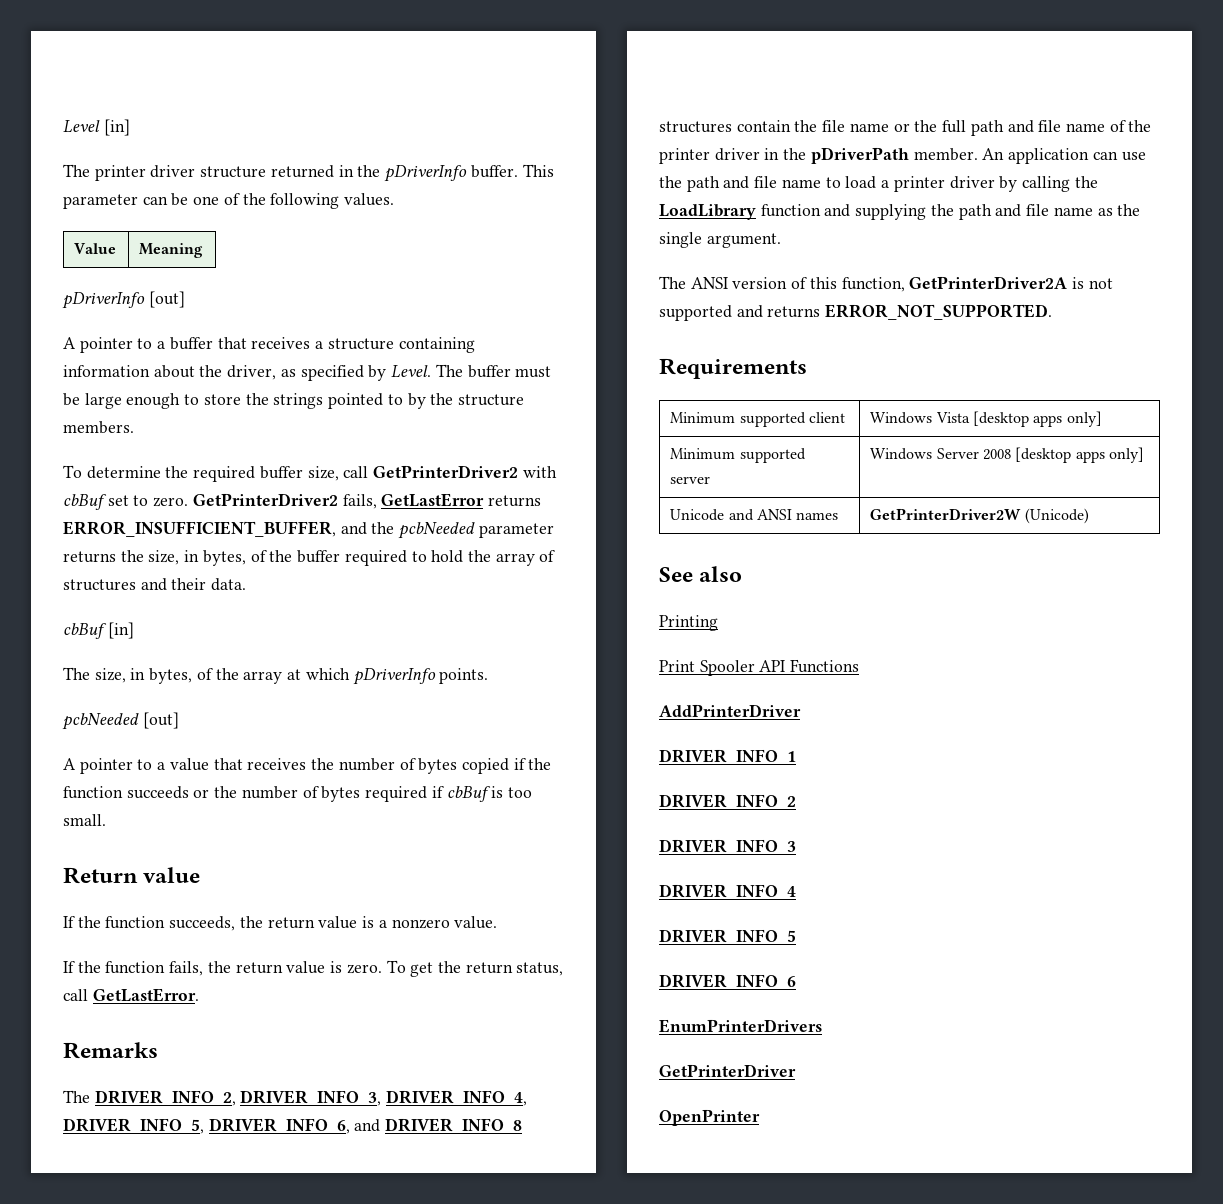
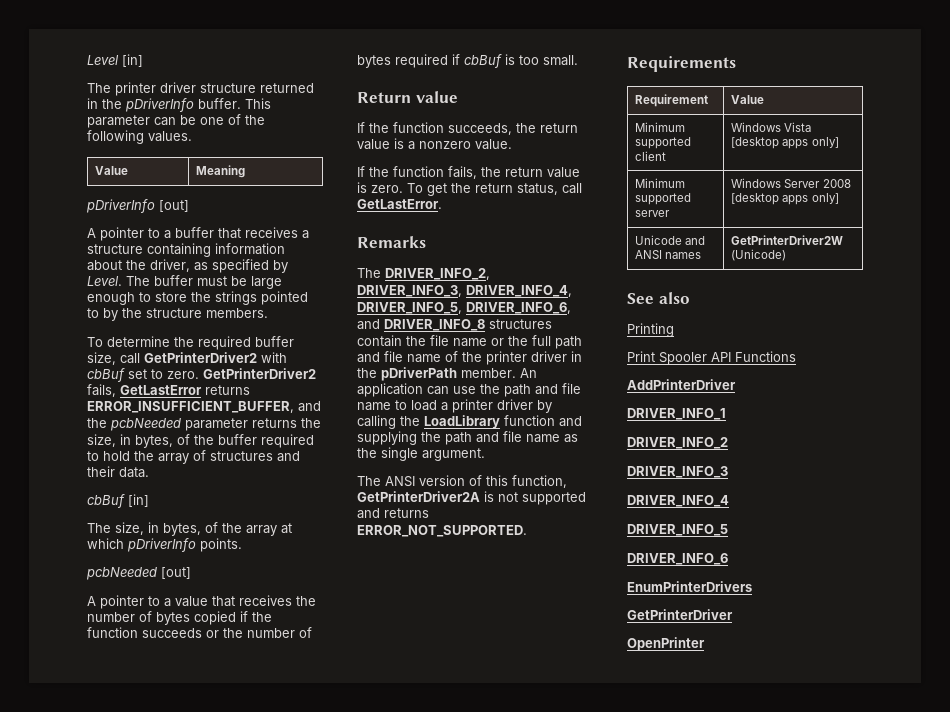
+ Requirement | Value

